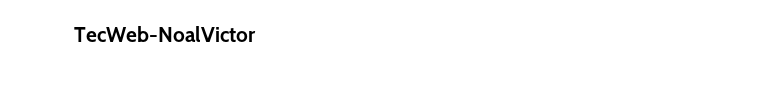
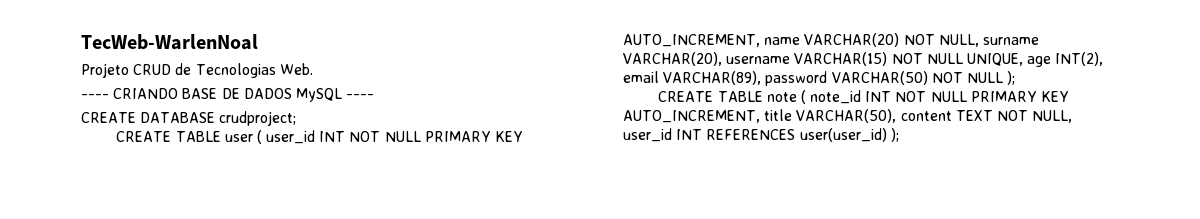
- TecWeb-NoalVictor
+ TecWeb-WarlenNoal
+ Projeto CRUD de Tecnologias Web.
+ ---- CRIANDO BASE DE DADOS MySQL ----
+ CREATE DATABASE crudproject;
+ CREATE TABLE user ( user_id INT NOT NULL PRIMARY KEY AUTO_INCREMENT, name VARCHAR(20) NOT NULL, surname VARCHAR(20), username VARCHAR(15) NOT NULL UNIQUE, age INT(2), email VARCHAR(89), password VARCHAR(50) NOT NULL );
+ CREATE TABLE note ( note_id INT NOT NULL PRIMARY KEY AUTO_INCREMENT, title VARCHAR(50), content TEXT NOT NULL, user_id INT REFERENCES user(user_id) );

